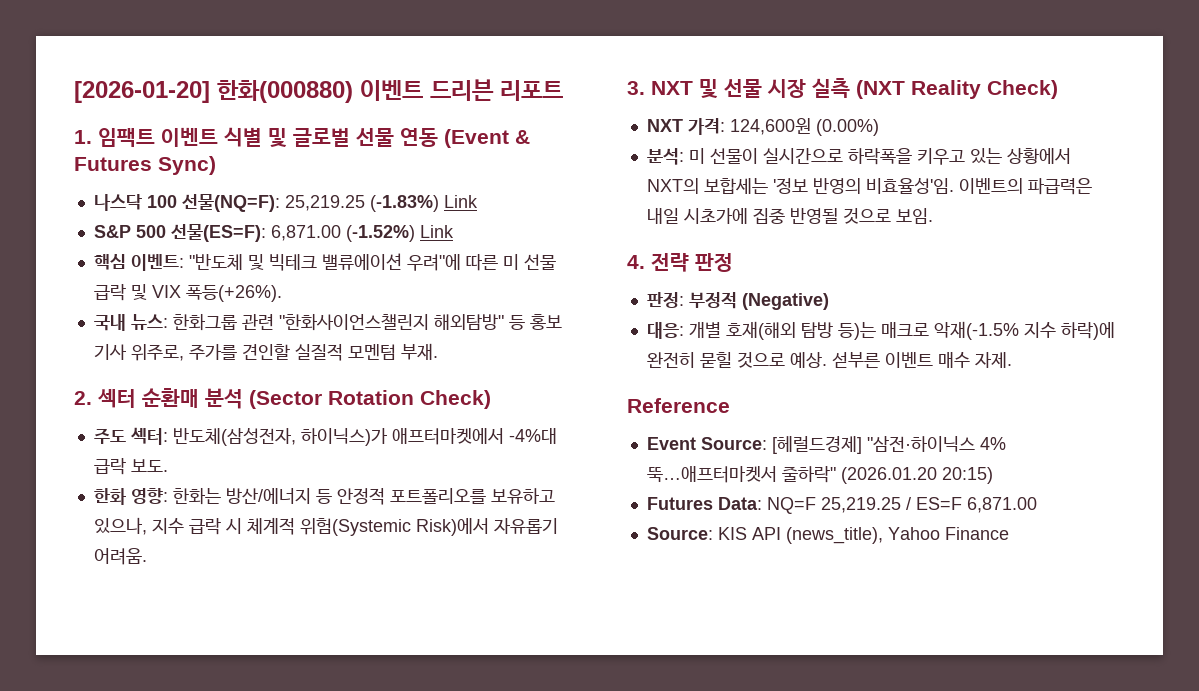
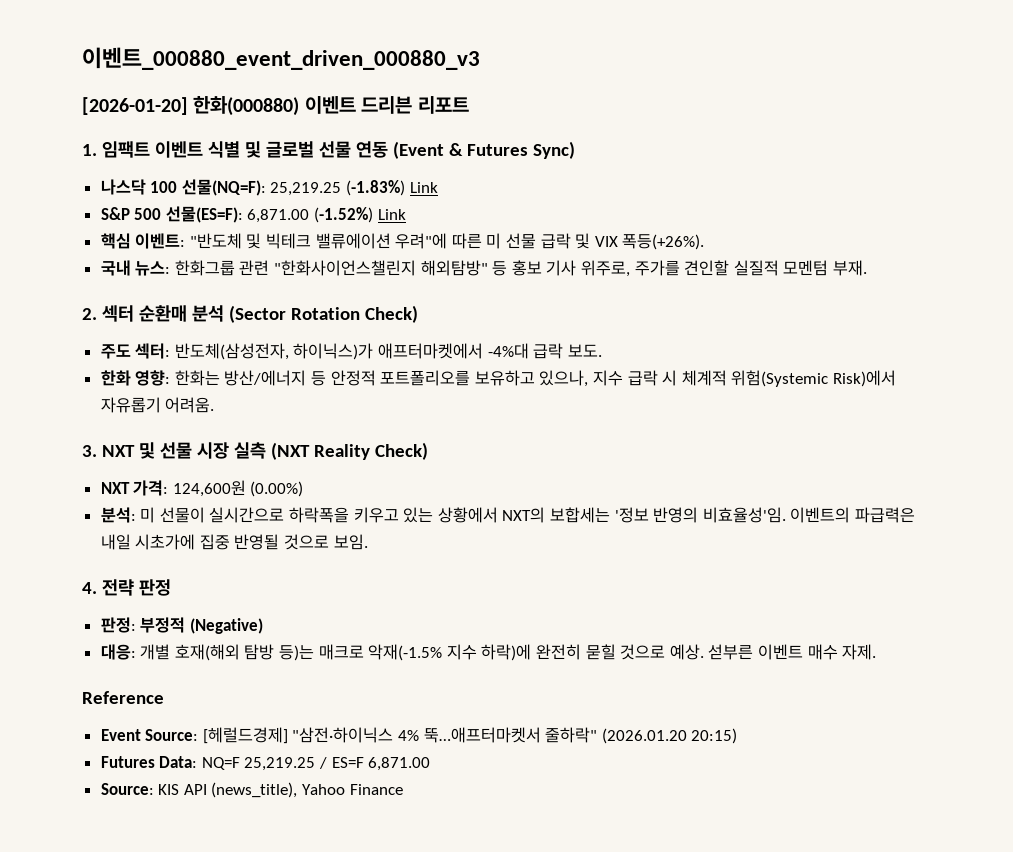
+ 이벤트_000880_event_driven_000880_v3

